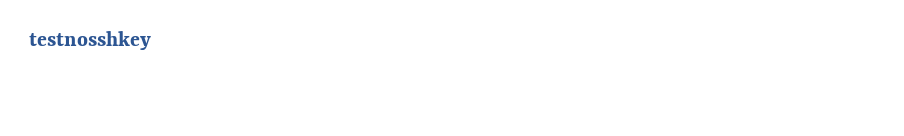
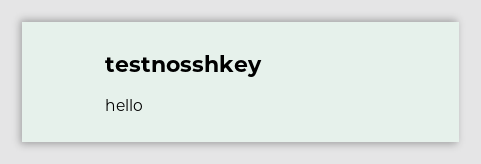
+ hello

